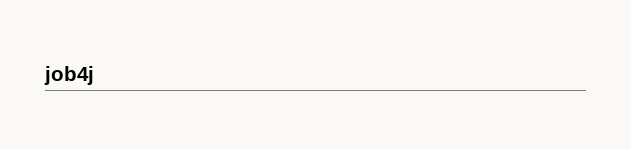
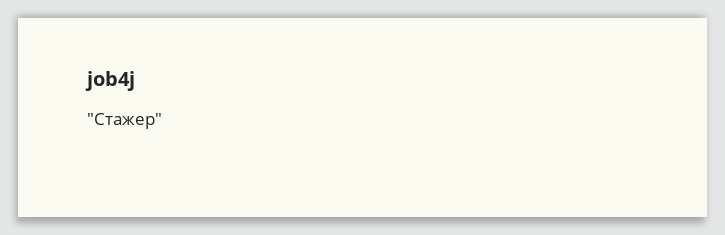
+ "Стажер"

